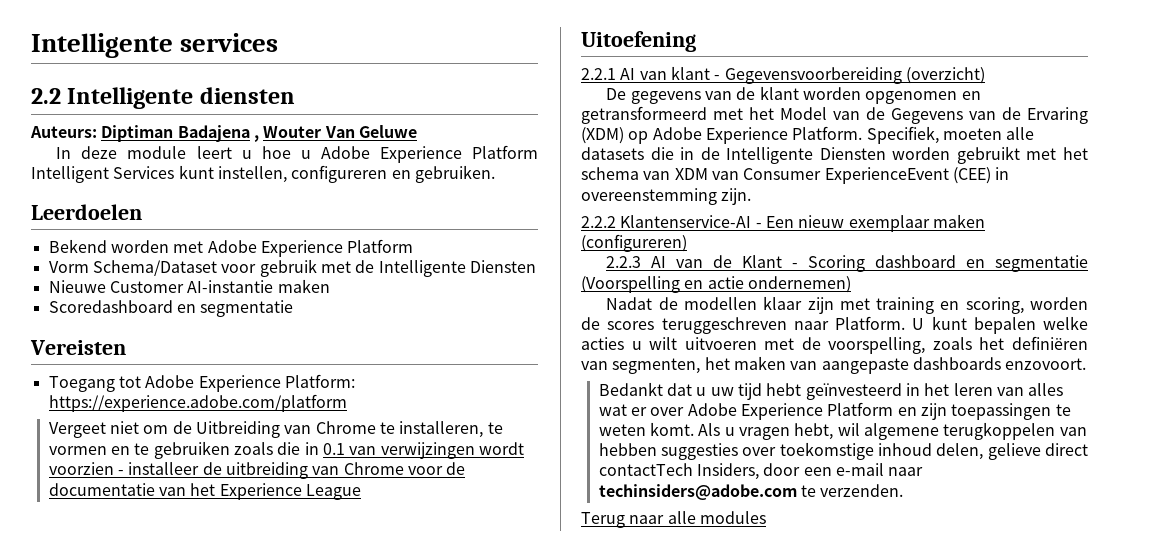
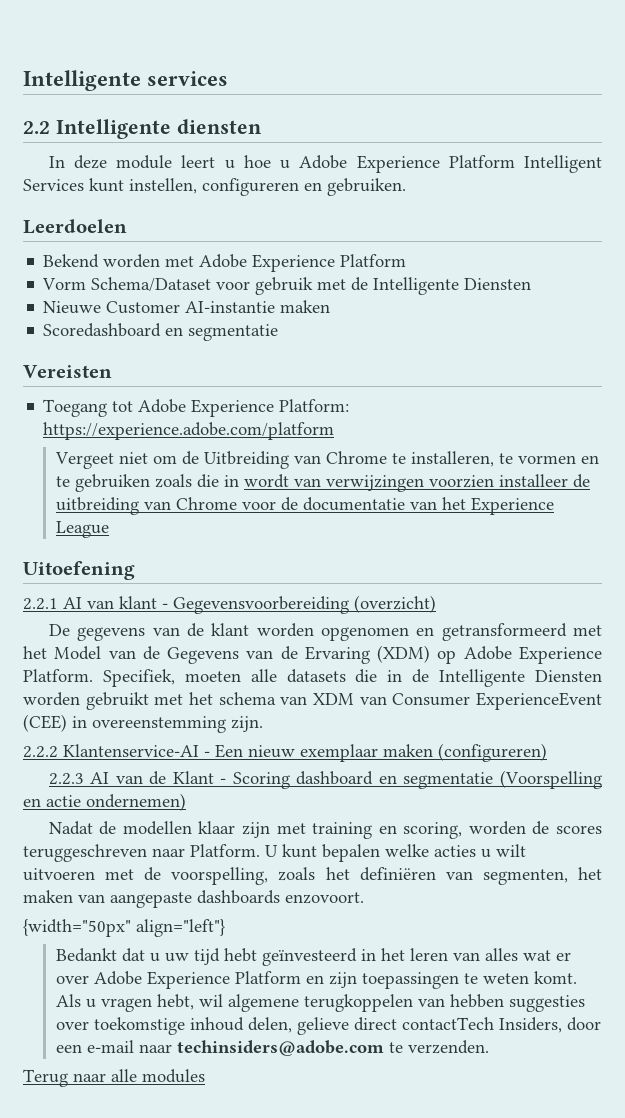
- Auteurs: Diptiman Badajena , Wouter Van Geluwe
- Vergeet niet om de Uitbreiding van Chrome te installeren, te vormen en te gebruiken zoals die in 0.1 van verwijzingen wordt voorzien - installeer de uitbreiding van Chrome voor de documentatie van het Experience League
+ Vergeet niet om de Uitbreiding van Chrome te installeren, te vormen en te gebruiken zoals die in wordt van verwijzingen voorzien installeer de uitbreiding van Chrome voor de documentatie van het Experience League
+ {width="50px" align="left"}

